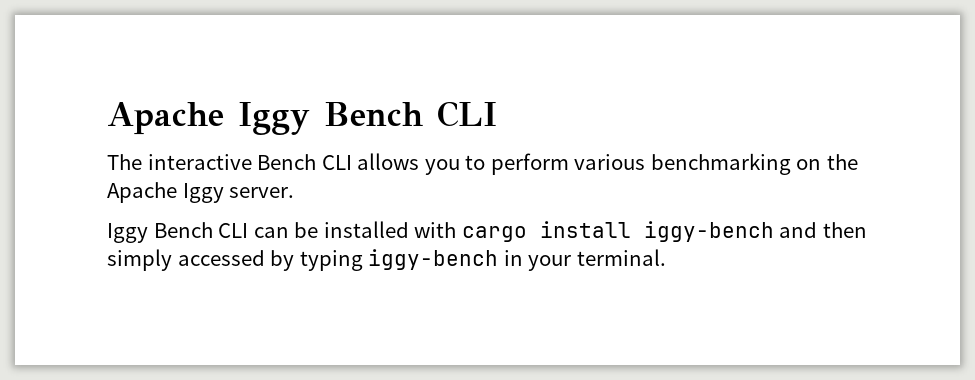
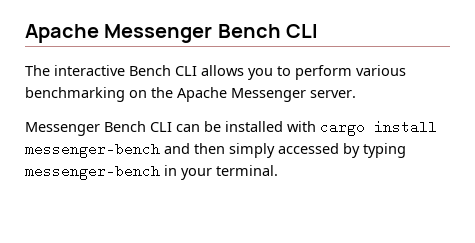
- Apache Iggy Bench CLI
+ Apache Messenger Bench CLI
- The interactive Bench CLI allows you to perform various benchmarking on the Apache Iggy server.
+ The interactive Bench CLI allows you to perform various benchmarking on the Apache Messenger server.
- Iggy Bench CLI can be installed with cargo install iggy-bench and then simply accessed by typing iggy-bench in your terminal.
+ Messenger Bench CLI can be installed with cargo install messenger-bench and then simply accessed by typing messenger-bench in your terminal.

